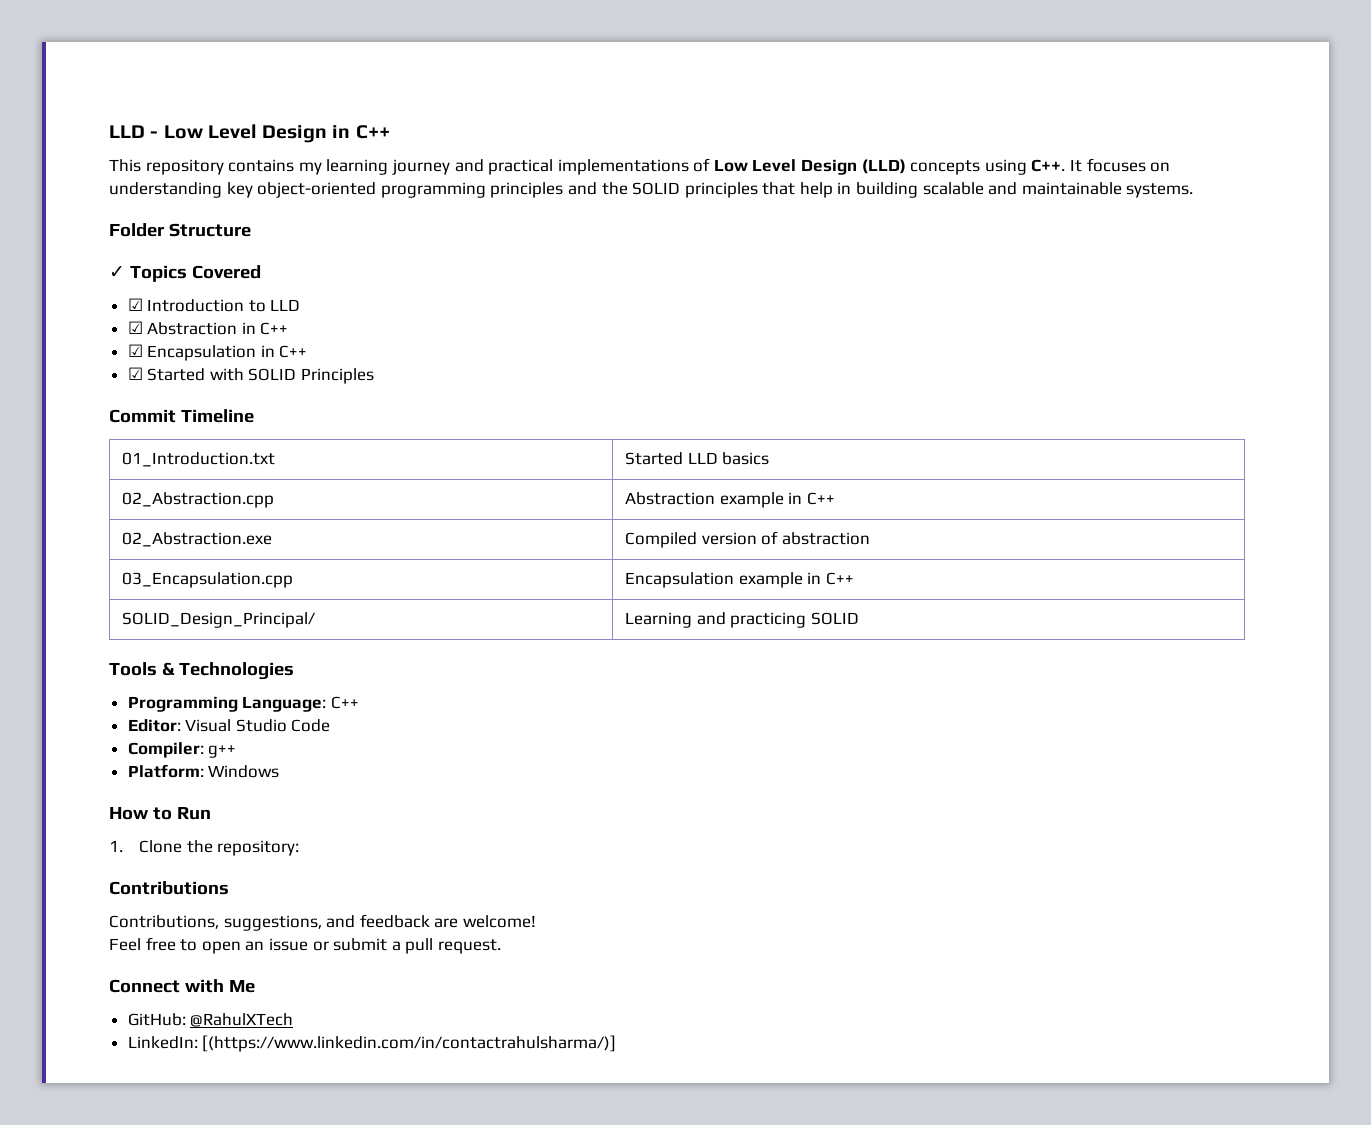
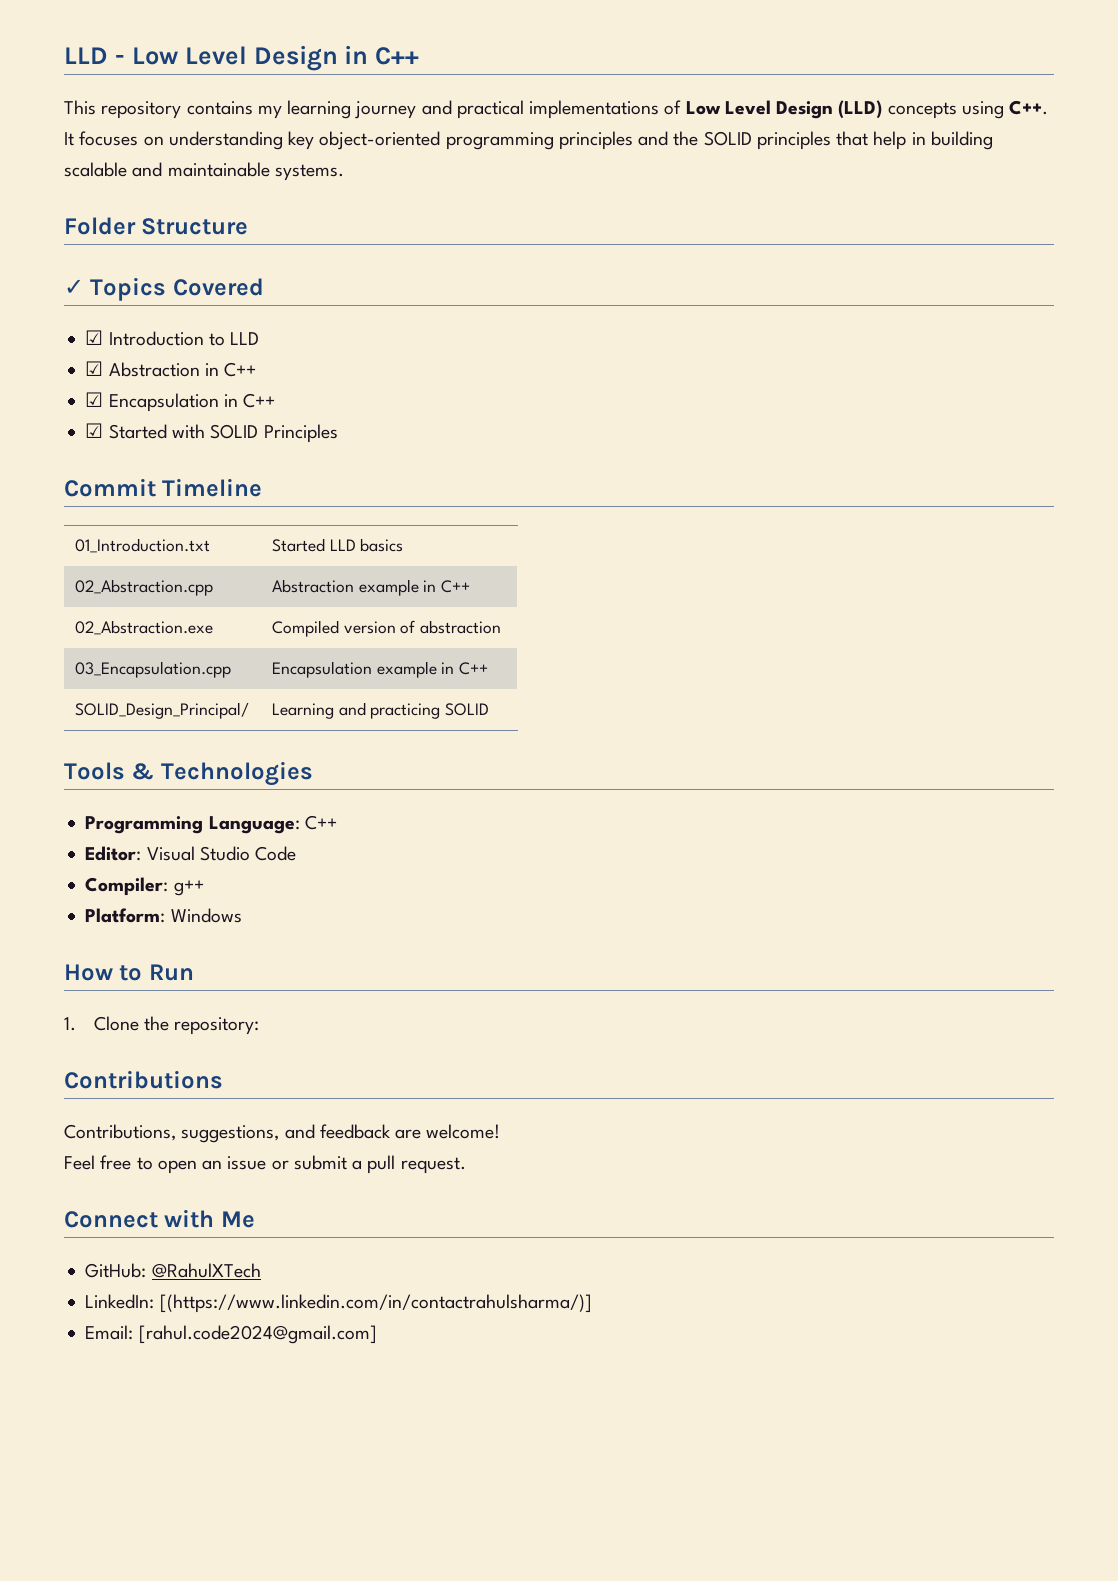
+ Email: [rahul.code2024@gmail.com]

